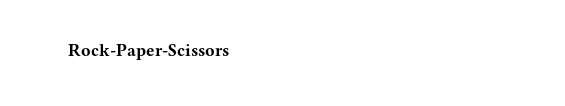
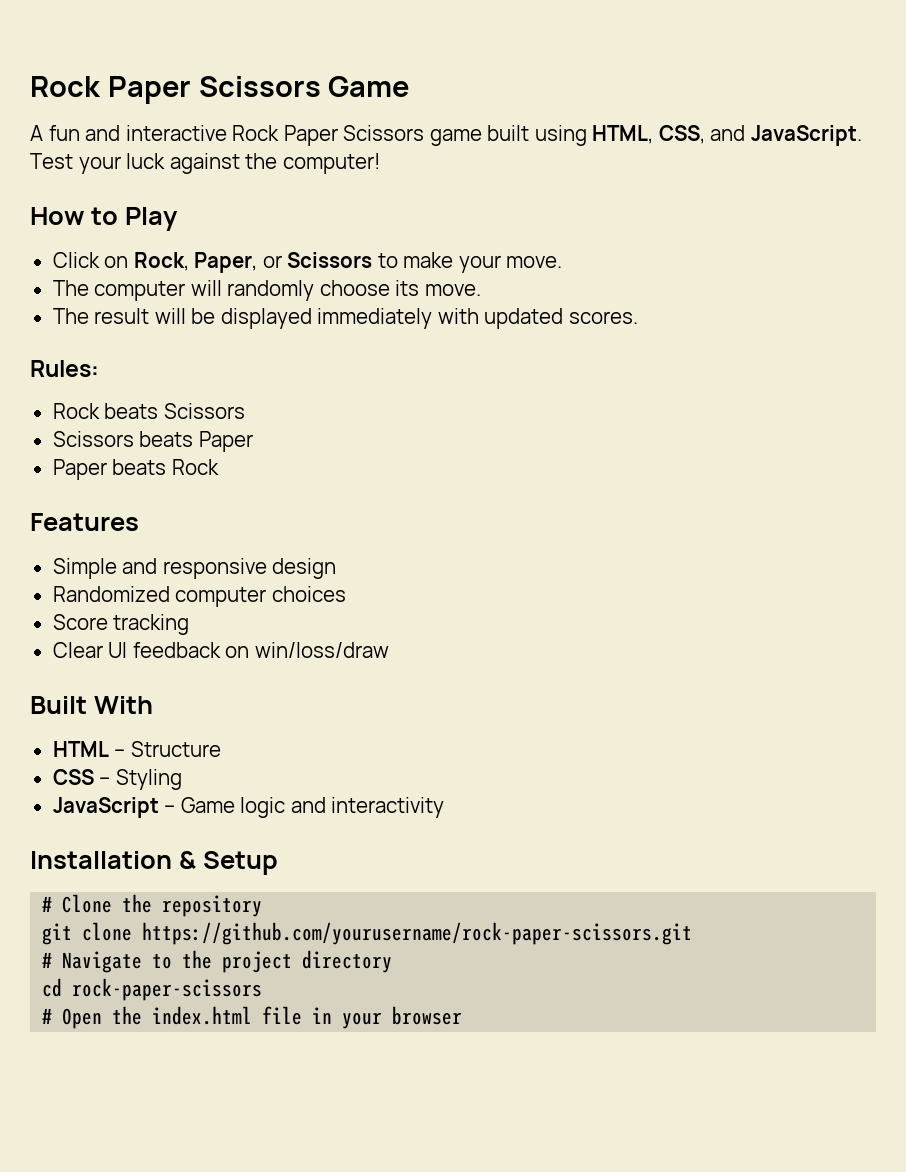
- Rock-Paper-Scissors
+ Rock Paper Scissors Game
+ A fun and interactive Rock Paper Scissors game built using HTML, CSS, and JavaScript. Test your luck against the computer!
+ How to Play
+ Click on Rock, Paper, or Scissors to make your move.
+ The computer will randomly choose its move.
+ The result will be displayed immediately with updated scores.
+ Rules:
+ Rock beats Scissors
+ Scissors beats Paper
+ Paper beats Rock
+ Features
+ Simple and responsive design
+ Randomized computer choices
+ Score tracking
+ Clear UI feedback on win/loss/draw
+ Built With
+ HTML – Structure
+ CSS – Styling
+ JavaScript – Game logic and interactivity
+ Installation & Setup
+ # Clone the repository
+ git clone https://github.com/yourusername/rock-paper-scissors.git
+ # Navigate to the project directory
+ cd rock-paper-scissors
+ # Open the index.html file in your browser

